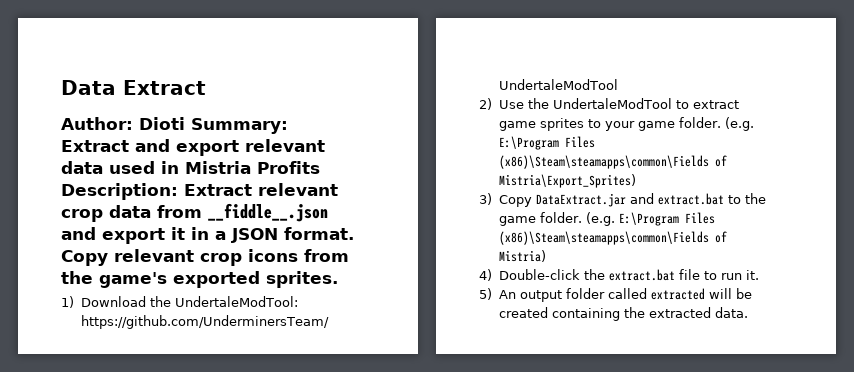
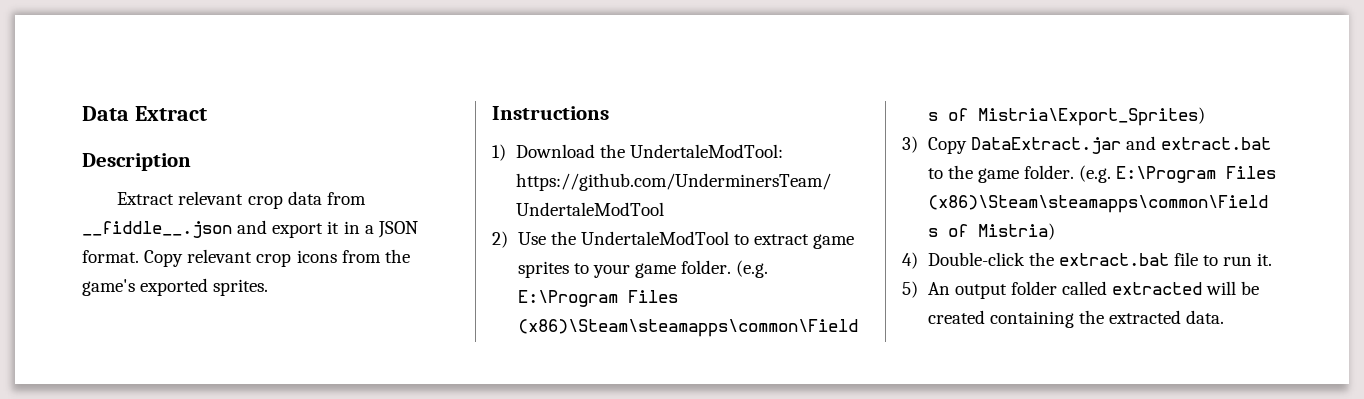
- Author: Dioti Summary: Extract and export relevant data used in Mistria Profits Description: Extract relevant crop data from __fiddle__.json and export it in a JSON format.
+ Description
+ Extract relevant crop data from __fiddle__.json and export it in a JSON format.
+ Instructions

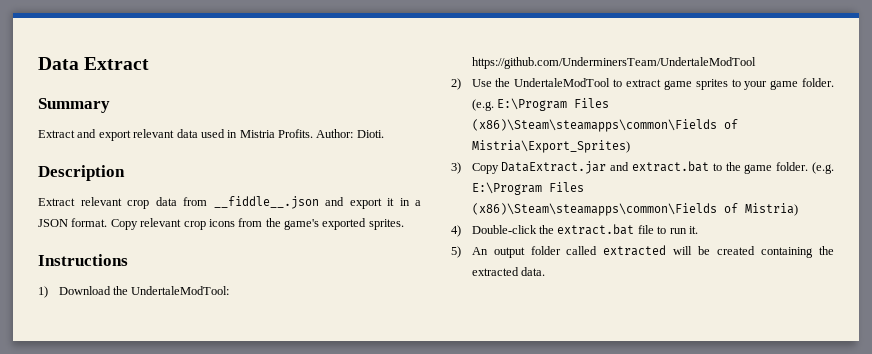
+ Summary
+ Extract and export relevant data used in Mistria Profits. Author: Dioti.

